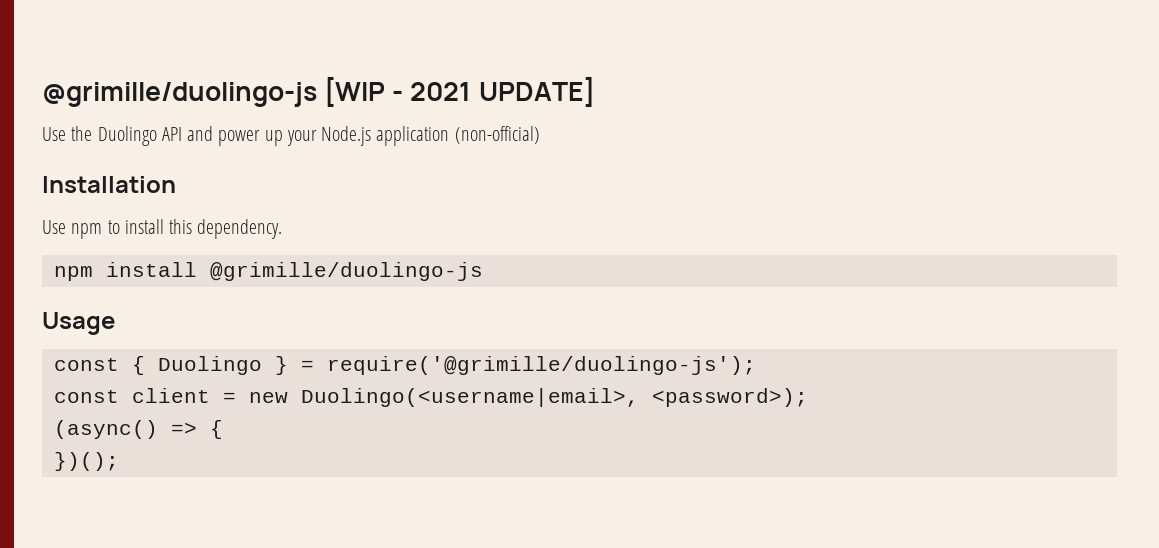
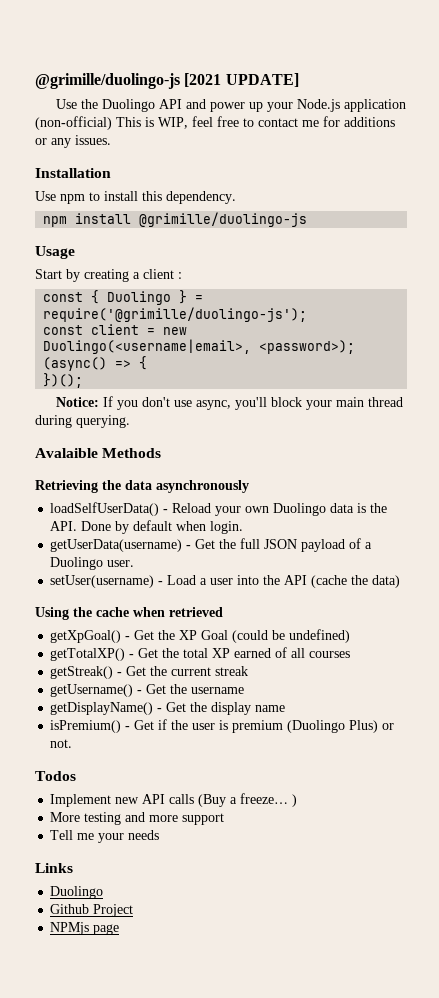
- @grimille/duolingo-js [WIP - 2021 UPDATE]
+ @grimille/duolingo-js [2021 UPDATE]
- Use the Duolingo API and power up your Node.js application (non-official)
+ Use the Duolingo API and power up your Node.js application (non-official) This is WIP, feel free to contact me for additions or any issues.
+ Start by creating a client :
+ Notice: If you don't use async, you'll block your main thread during querying.
+ Avalaible Methods
+ Retrieving the data asynchronously
+ loadSelfUserData() - Reload your own Duolingo data is the API. Done by default when login.
+ getUserData(username) - Get the full JSON payload of a Duolingo user.
+ setUser(username) - Load a user into the API (cache the data)
+ Using the cache when retrieved
+ getXpGoal() - Get the XP Goal (could be undefined)
+ getTotalXP() - Get the total XP earned of all courses
+ getStreak() - Get the current streak
+ getUsername() - Get the username
+ getDisplayName() - Get the display name
+ isPremium() - Get if the user is premium (Duolingo Plus) or not.
+ Todos
+ Implement new API calls (Buy a freeze… )
+ More testing and more support
+ Tell me your needs
+ Links
+ Duolingo
+ Github Project
+ NPMjs page

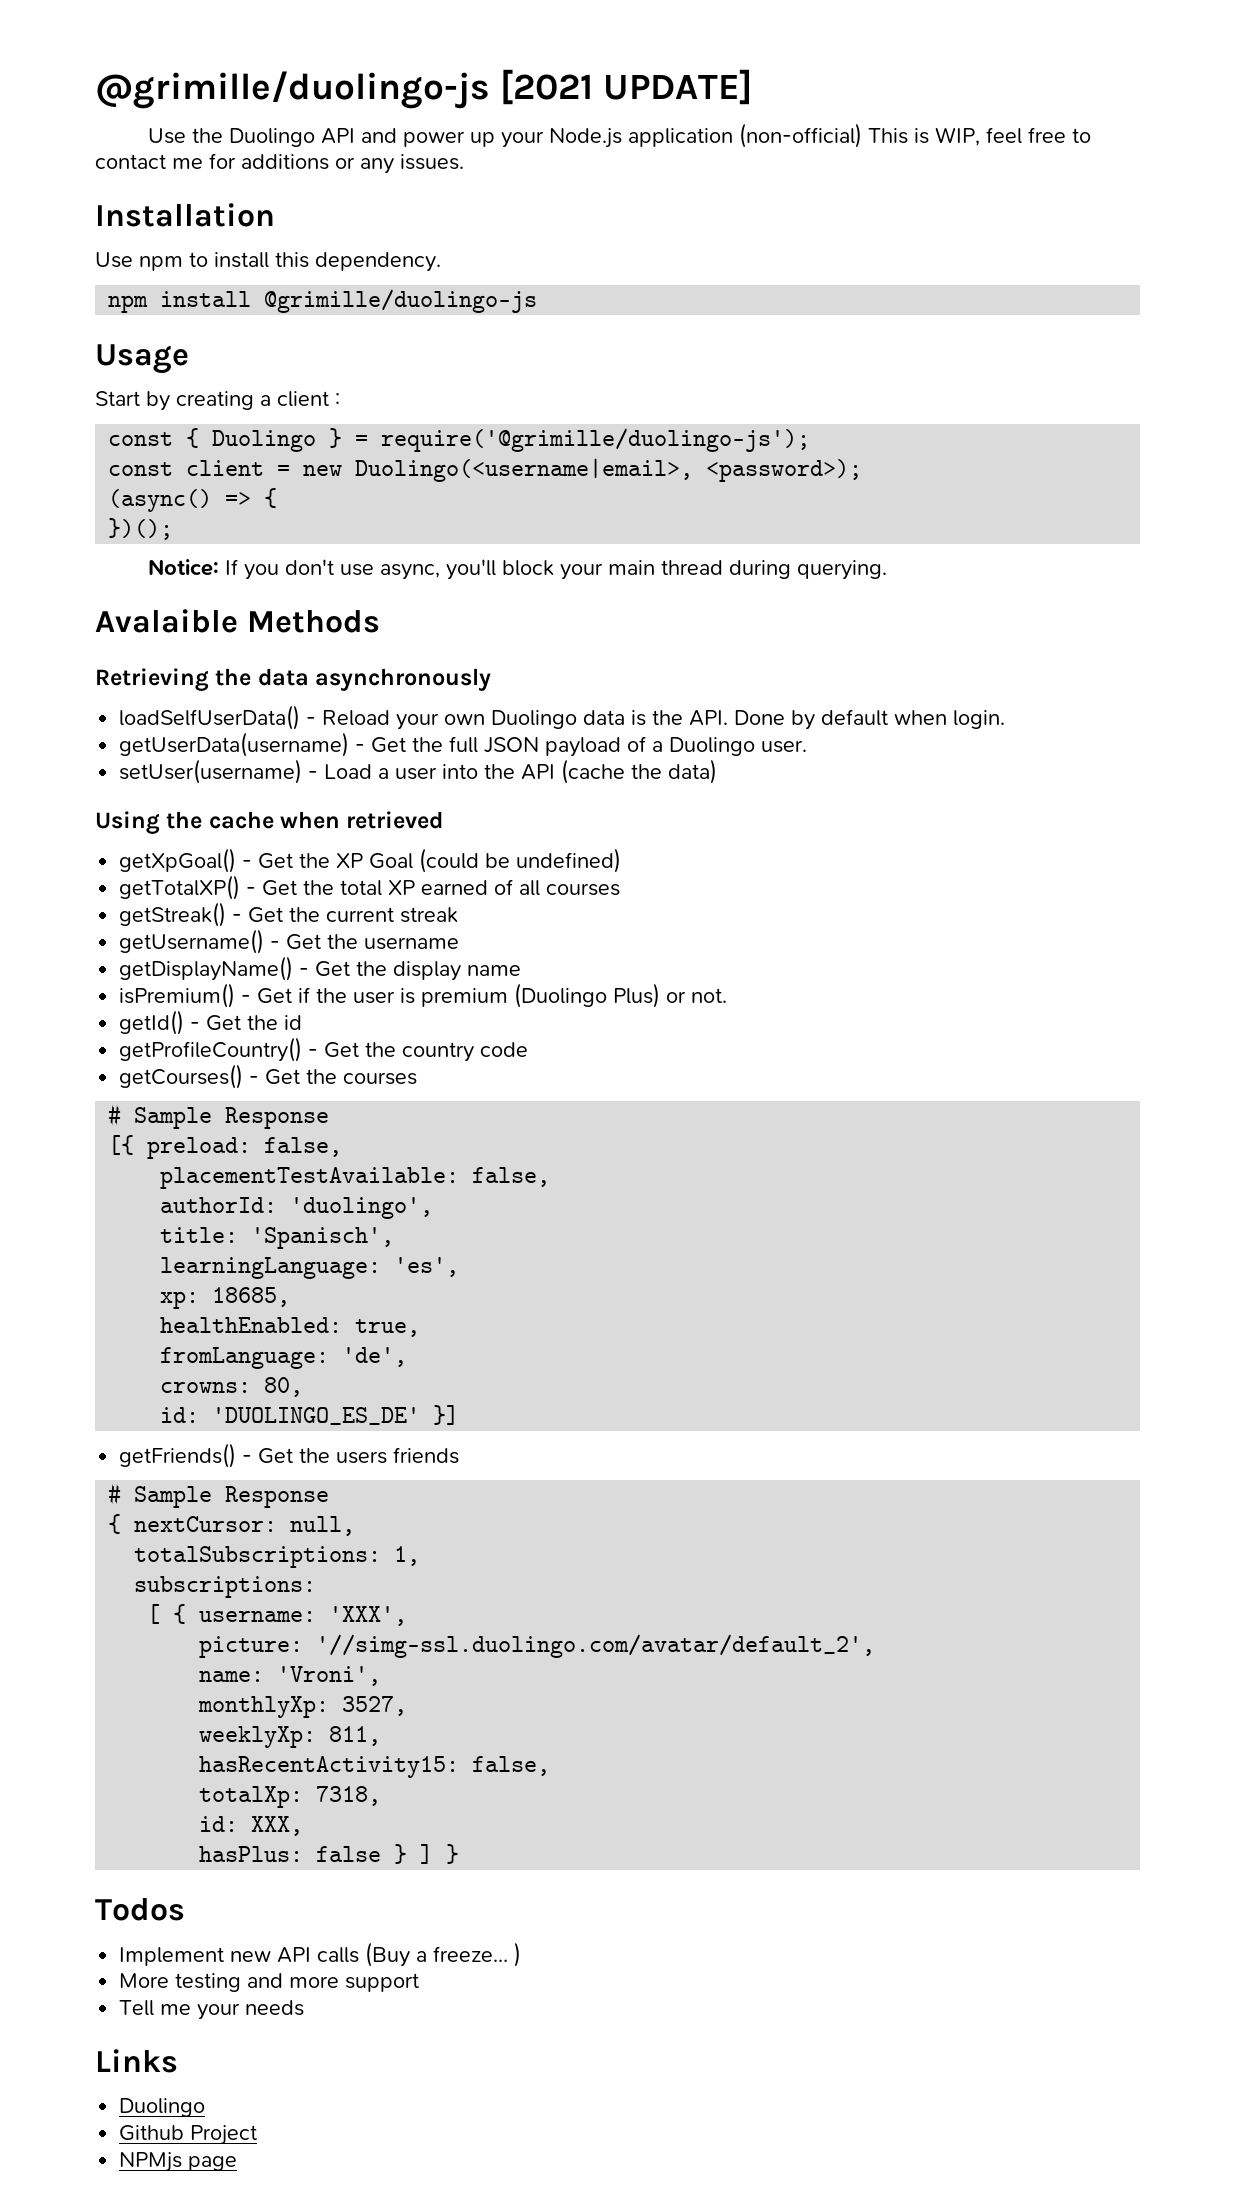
+ getId() - Get the id
+ getProfileCountry() - Get the country code
+ getCourses() - Get the courses
+ # Sample Response
+ [{ preload: false,
+ placementTestAvailable: false,
+ authorId: 'duolingo',
+ title: 'Spanisch',
+ learningLanguage: 'es',
+ xp: 18685,
+ healthEnabled: true,
+ fromLanguage: 'de',
+ crowns: 80,
+ id: 'DUOLINGO_ES_DE' }]
+ getFriends() - Get the users friends
+ # Sample Response
+ { nextCursor: null,
+ totalSubscriptions: 1,
+ subscriptions:
+ [ { username: 'XXX',
+ picture: '//simg-ssl.duolingo.com/avatar/default_2',
+ name: 'Vroni',
+ monthlyXp: 3527,
+ weeklyXp: 811,
+ hasRecentActivity15: false,
+ totalXp: 7318,
+ id: XXX,
+ hasPlus: false } ] }

